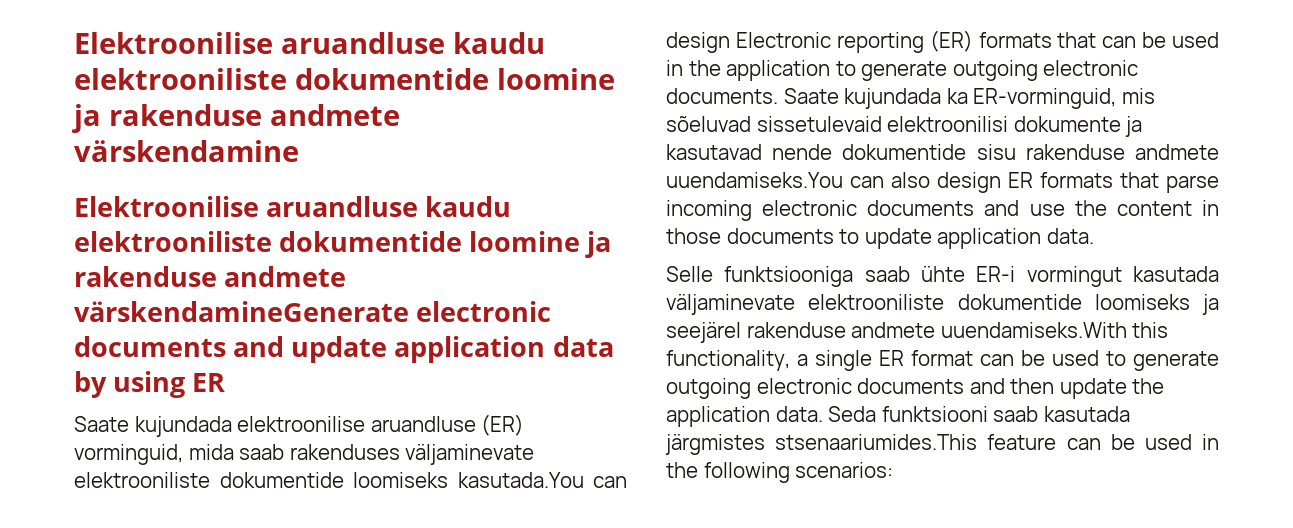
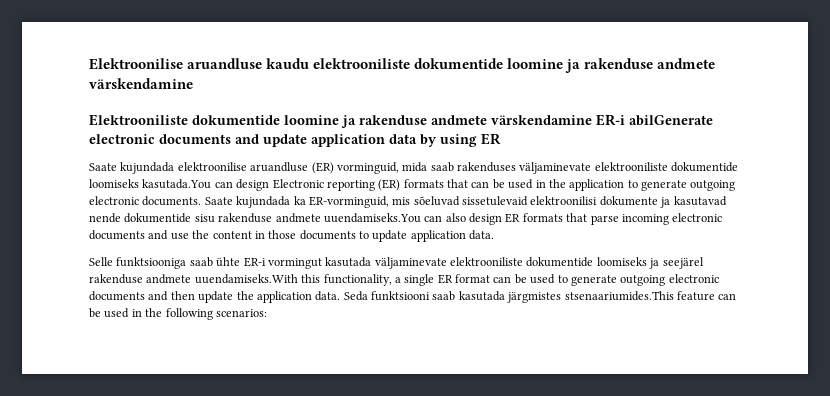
- Elektroonilise aruandluse kaudu elektrooniliste dokumentide loomine ja rakenduse andmete värskendamineGenerate electronic documents and update application data by using ER
+ Elektrooniliste dokumentide loomine ja rakenduse andmete värskendamine ER-i abilGenerate electronic documents and update application data by using ER

